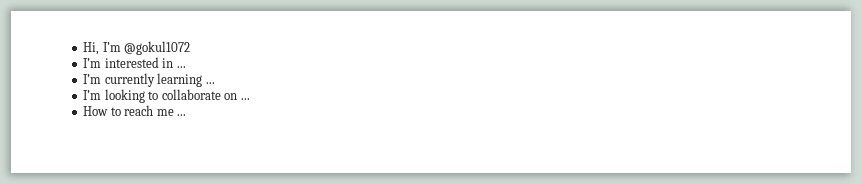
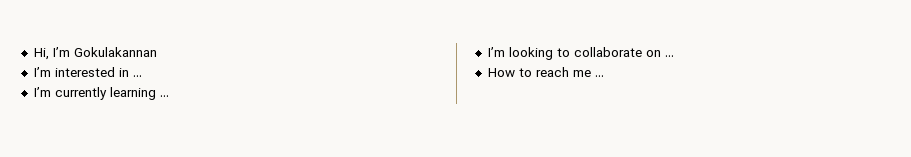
- Hi, I’m @gokul1072
+ Hi, I’m Gokulakannan

